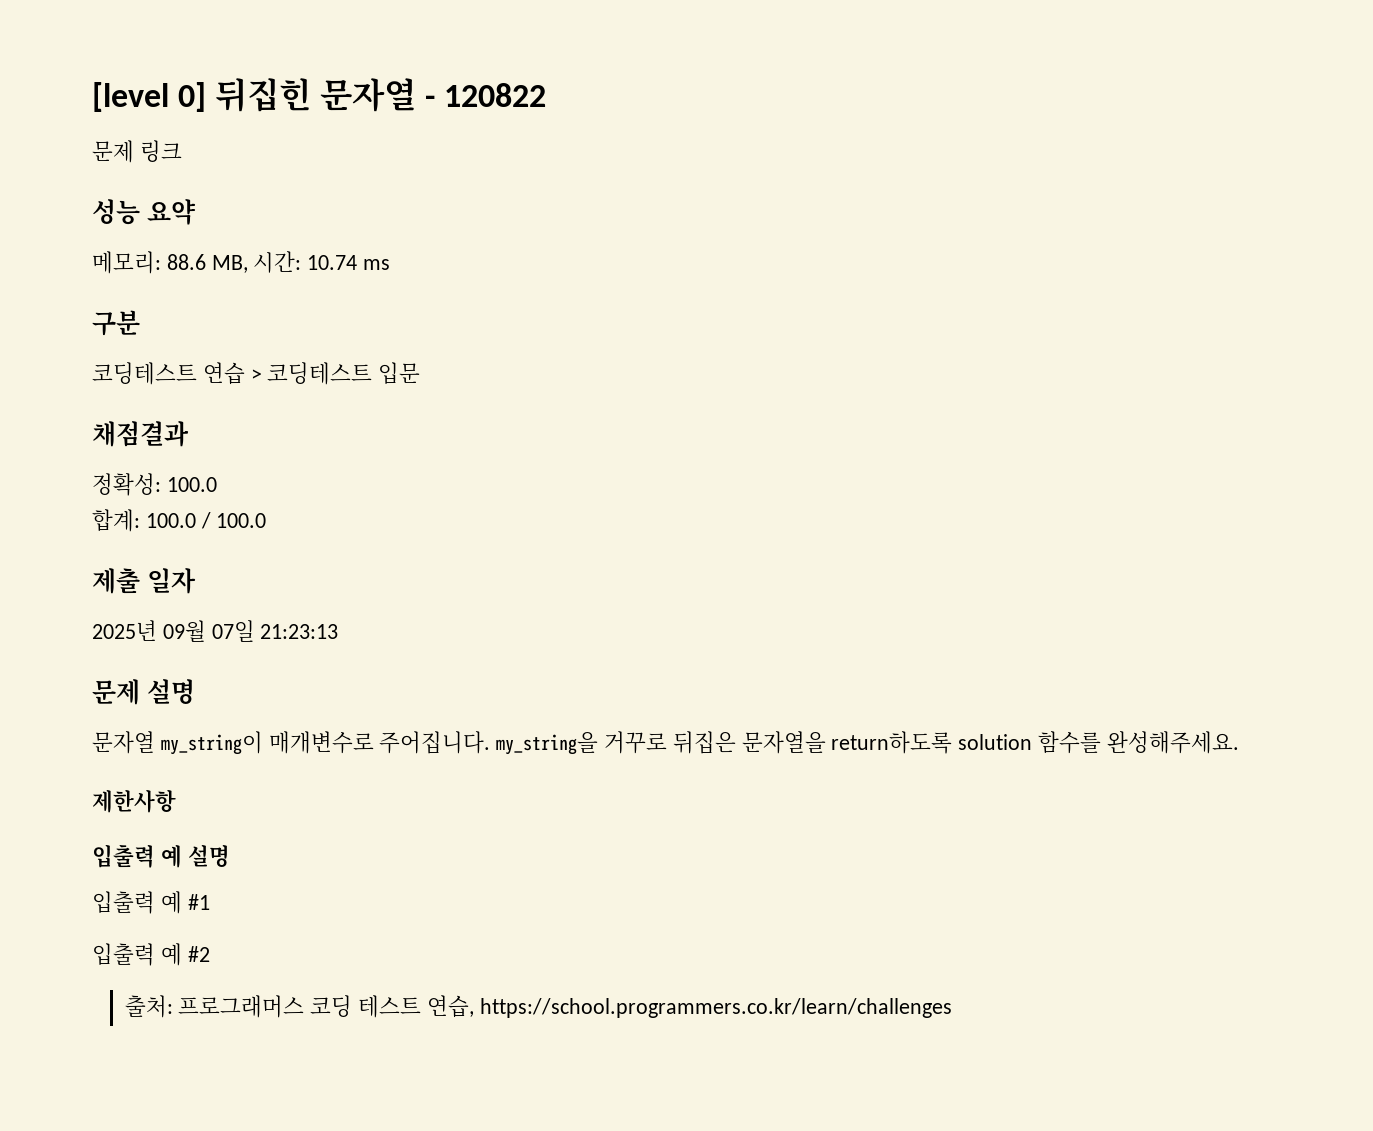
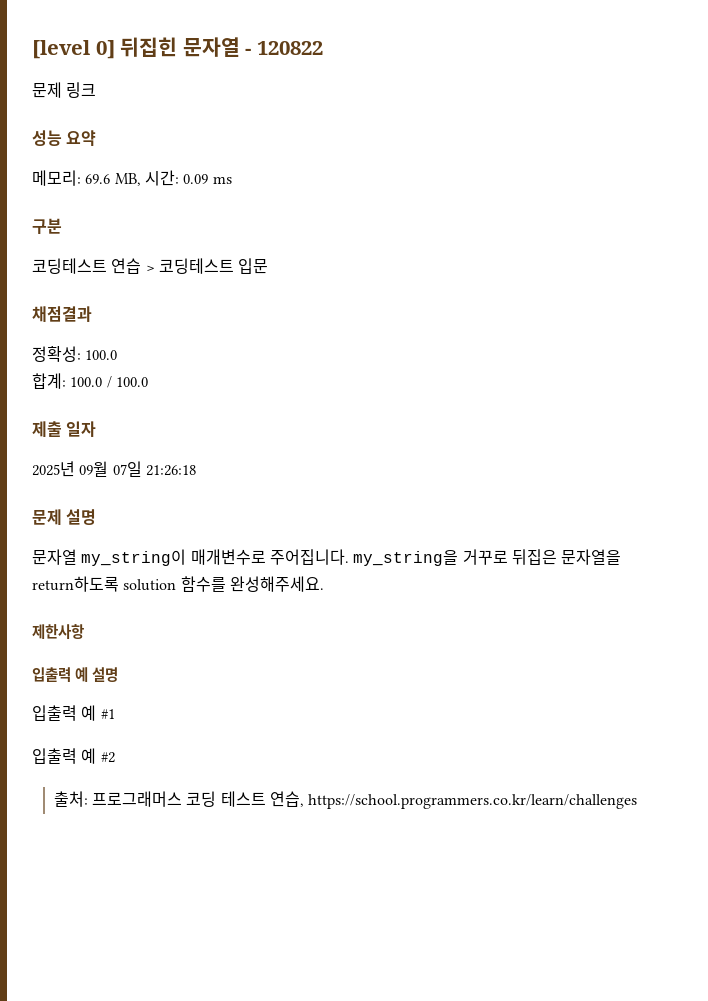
- 메모리: 88.6 MB, 시간: 10.74 ms
+ 메모리: 69.6 MB, 시간: 0.09 ms
- 2025년 09월 07일 21:23:13
+ 2025년 09월 07일 21:26:18

